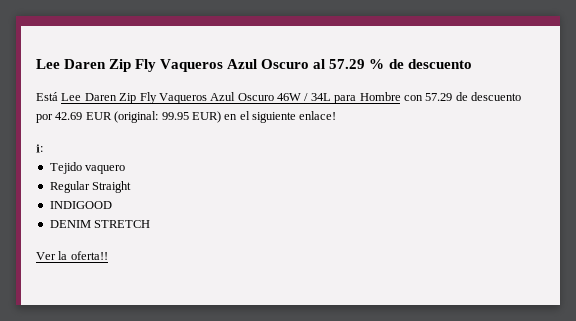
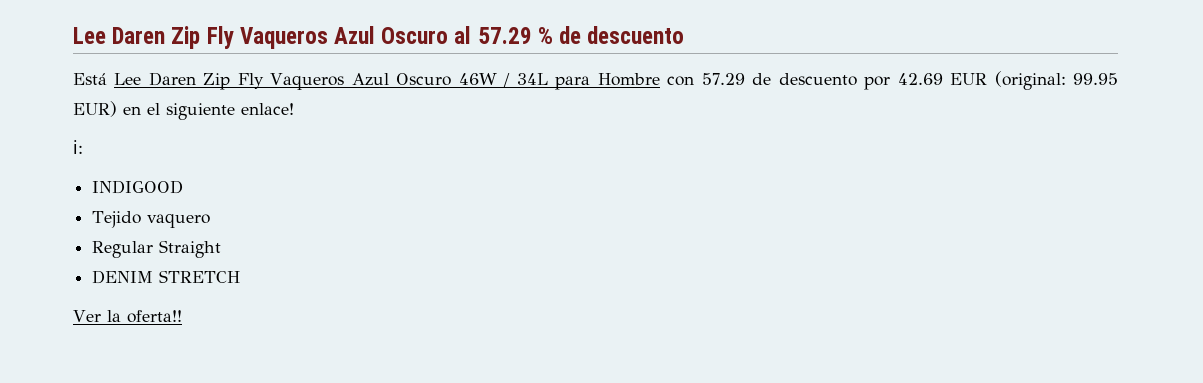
+ INDIGOOD
- INDIGOOD

